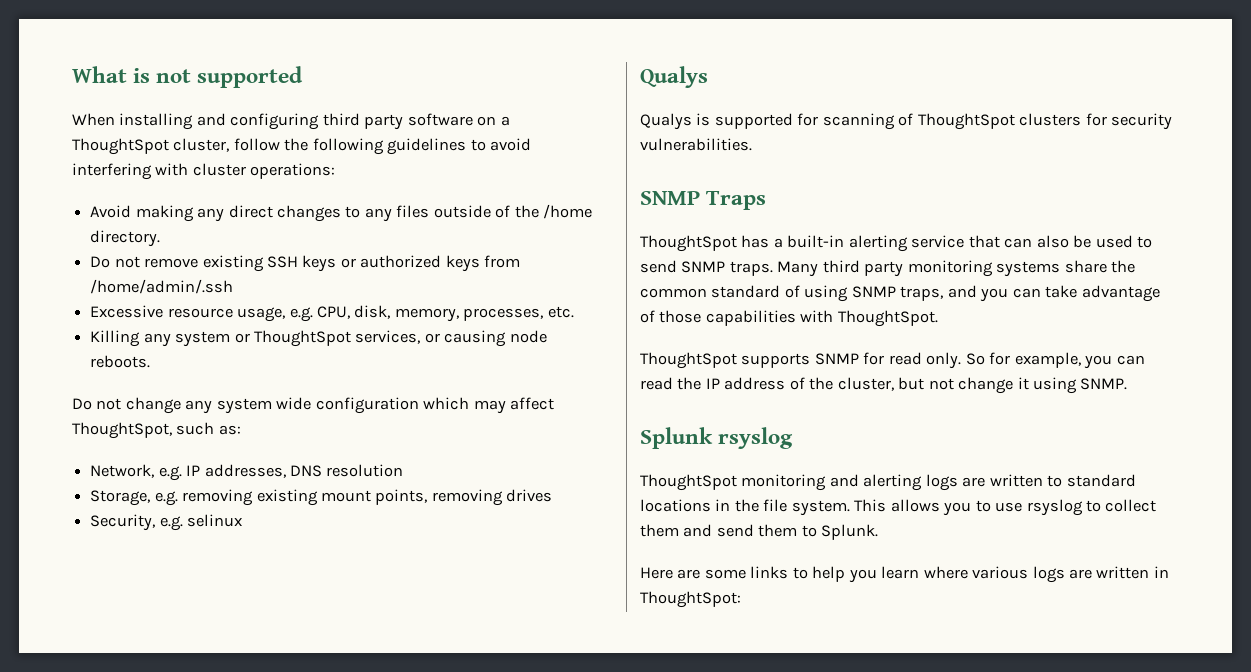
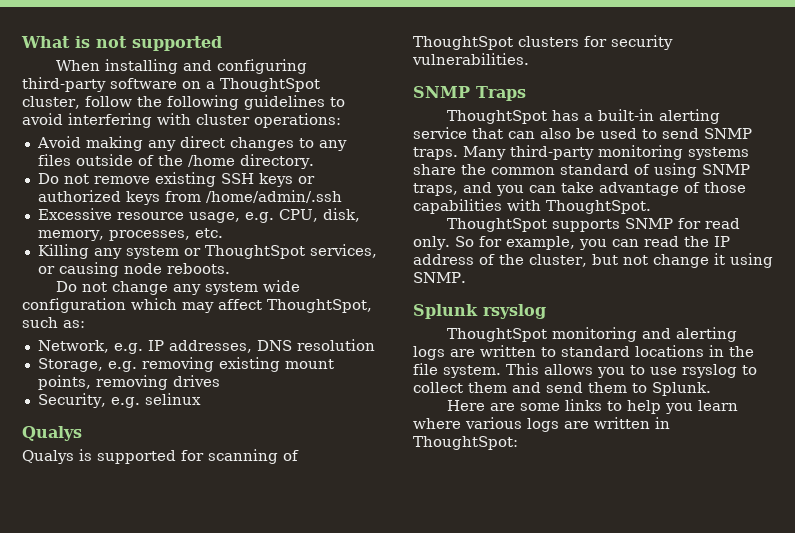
- When installing and configuring third party software on a ThoughtSpot cluster, follow the following guidelines to avoid interfering with cluster operations:
+ When installing and configuring third-party software on a ThoughtSpot cluster, follow the following guidelines to avoid interfering with cluster operations:
- Many third party monitoring systems share the common standard of using SNMP traps, and you can take advantage of those capabilities with ThoughtSpot.
+ Many third-party monitoring systems share the common standard of using SNMP traps, and you can take advantage of those capabilities with ThoughtSpot.

